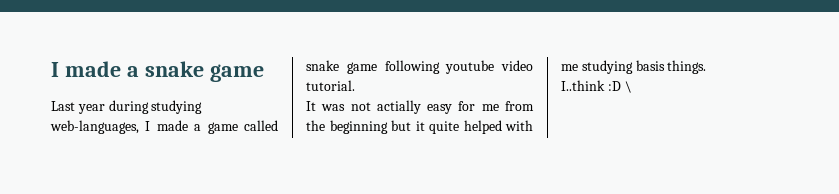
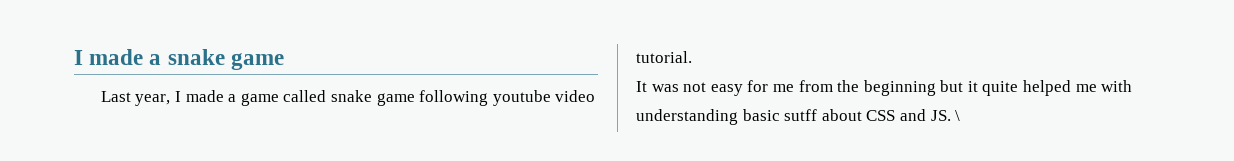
- Last year during studying web-languages, I made a game called snake game following youtube video tutorial.
+ Last year, I made a game called snake game following youtube video tutorial.
- It was not actially easy for me from the beginning but it quite helped with me studying basis things.
- I..think :D \
+ It was not easy for me from the beginning but it quite helped me with understanding basic sutff about CSS and JS. \

